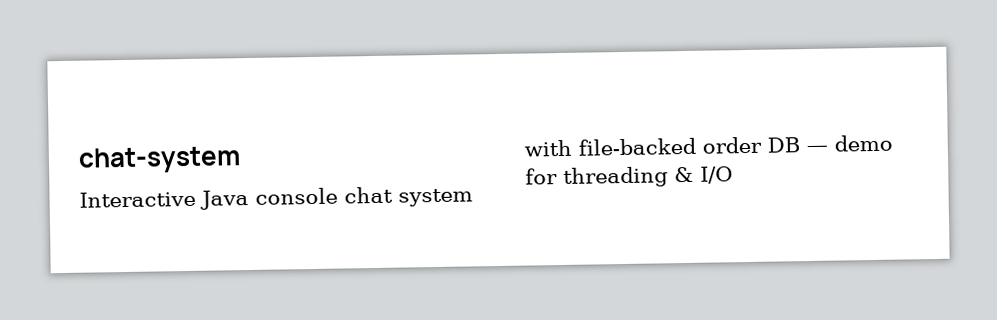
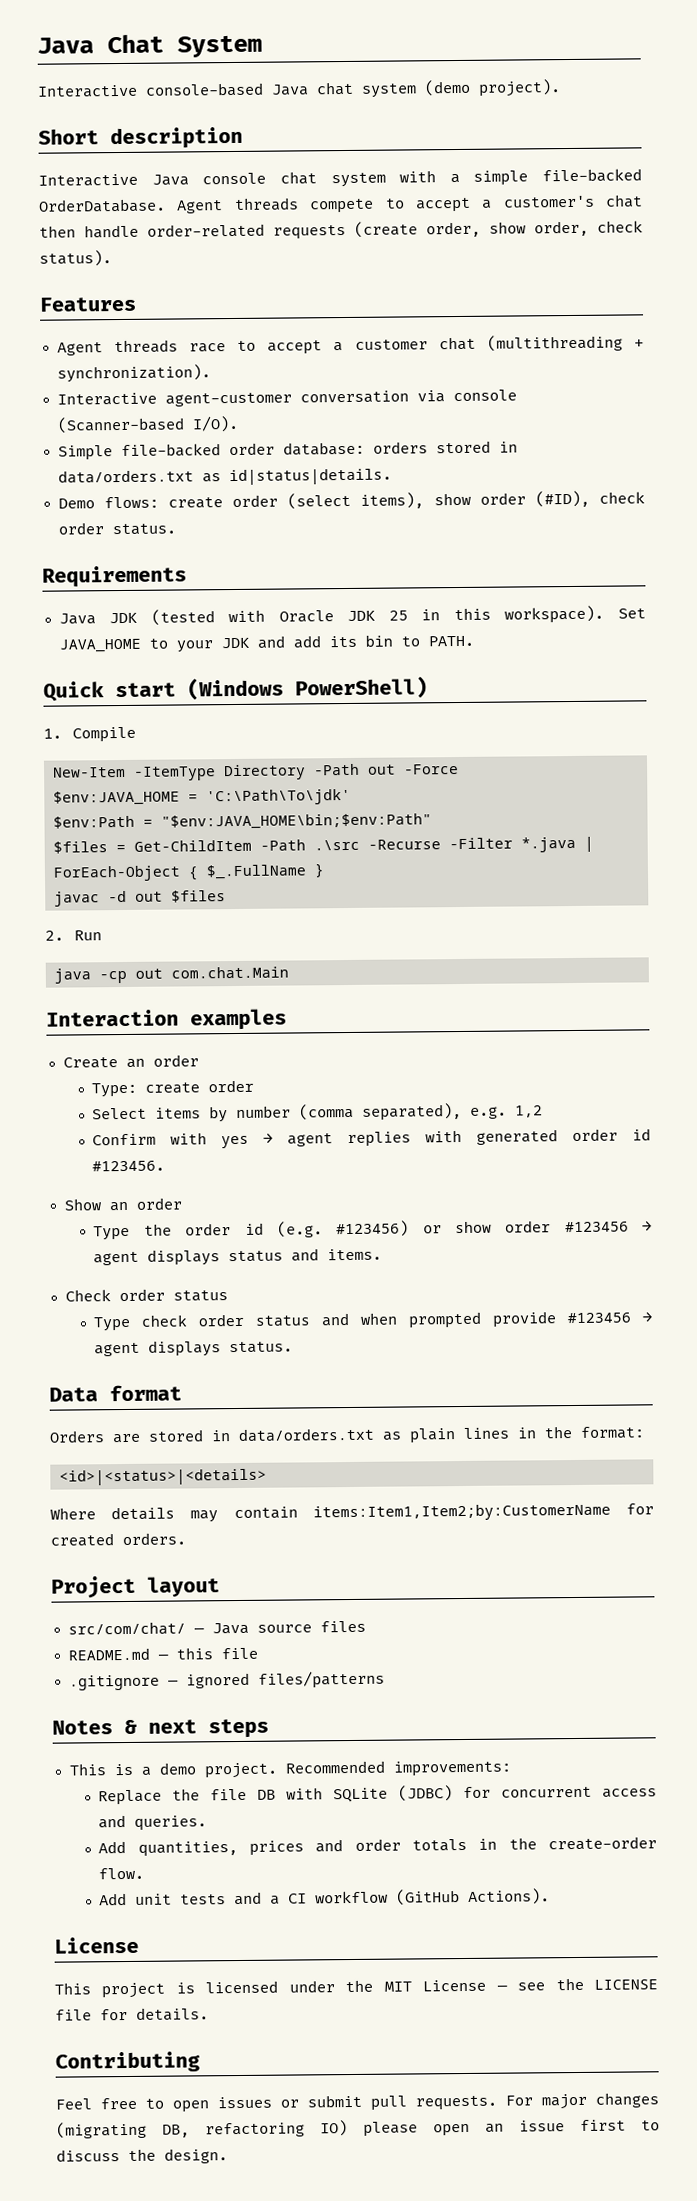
- chat-system
+ Java Chat System
+ Interactive console-based Java chat system (demo project).
+ Short description
- Interactive Java console chat system with file-backed order DB — demo for threading & I/O
+ Interactive Java console chat system with a simple file-backed OrderDatabase. Agent threads compete to accept a customer's chat then handle order-related requests (create order, show order, check status).
+ Features
+ Agent threads race to accept a customer chat (multithreading + synchronization).
+ Interactive agent-customer conversation via console (Scanner-based I/O).
+ Simple file-backed order database: orders stored in data/orders.txt as id|status|details.
+ Demo flows: create order (select items), show order (#ID), check order status.
+ Requirements
+ Java JDK (tested with Oracle JDK 25 in this workspace). Set JAVA_HOME to your JDK and add its bin to PATH.
+ Quick start (Windows PowerShell)
+ 1. Compile
+ New-Item -ItemType Directory -Path out -Force
+ $env:JAVA_HOME = 'C:\Path\To\jdk'
+ $env:Path = "$env:JAVA_HOME\bin;$env:Path"
+ $files = Get-ChildItem -Path .\src -Recurse -Filter *.java | ForEach-Object { $_.FullName }
+ javac -d out $files
+ 2. Run
+ java -cp out com.chat.Main
+ Interaction examples
+ Create an order
+ Type: create order
+ Select items by number (comma separated), e.g. 1,2
+ Confirm with yes → agent replies with generated order id #123456.
+ Show an order
+ Type the order id (e.g. #123456) or show order #123456 → agent displays status and items.
+ Check order status
+ Type check order status and when prompted provide #123456 → agent displays status.
+ Data format
+ Orders are stored in data/orders.txt as plain lines in the format:
+ <id>|<status>|<details>
+ Where details may contain items:Item1,Item2;by:CustomerName for created orders.
+ Project layout
+ src/com/chat/ — Java source files
+ README.md — this file
+ .gitignore — ignored files/patterns
+ Notes & next steps
+ This is a demo project. Recommended improvements:
+ Replace the file DB with SQLite (JDBC) for concurrent access and queries.
+ Add quantities, prices and order totals in the create-order flow.
+ Add unit tests and a CI workflow (GitHub Actions).
+ License
+ This project is licensed under the MIT License — see the LICENSE file for details.
+ Contributing
+ Feel free to open issues or submit pull requests. For major changes (migrating DB, refactoring IO) please open an issue first to discuss the design.

